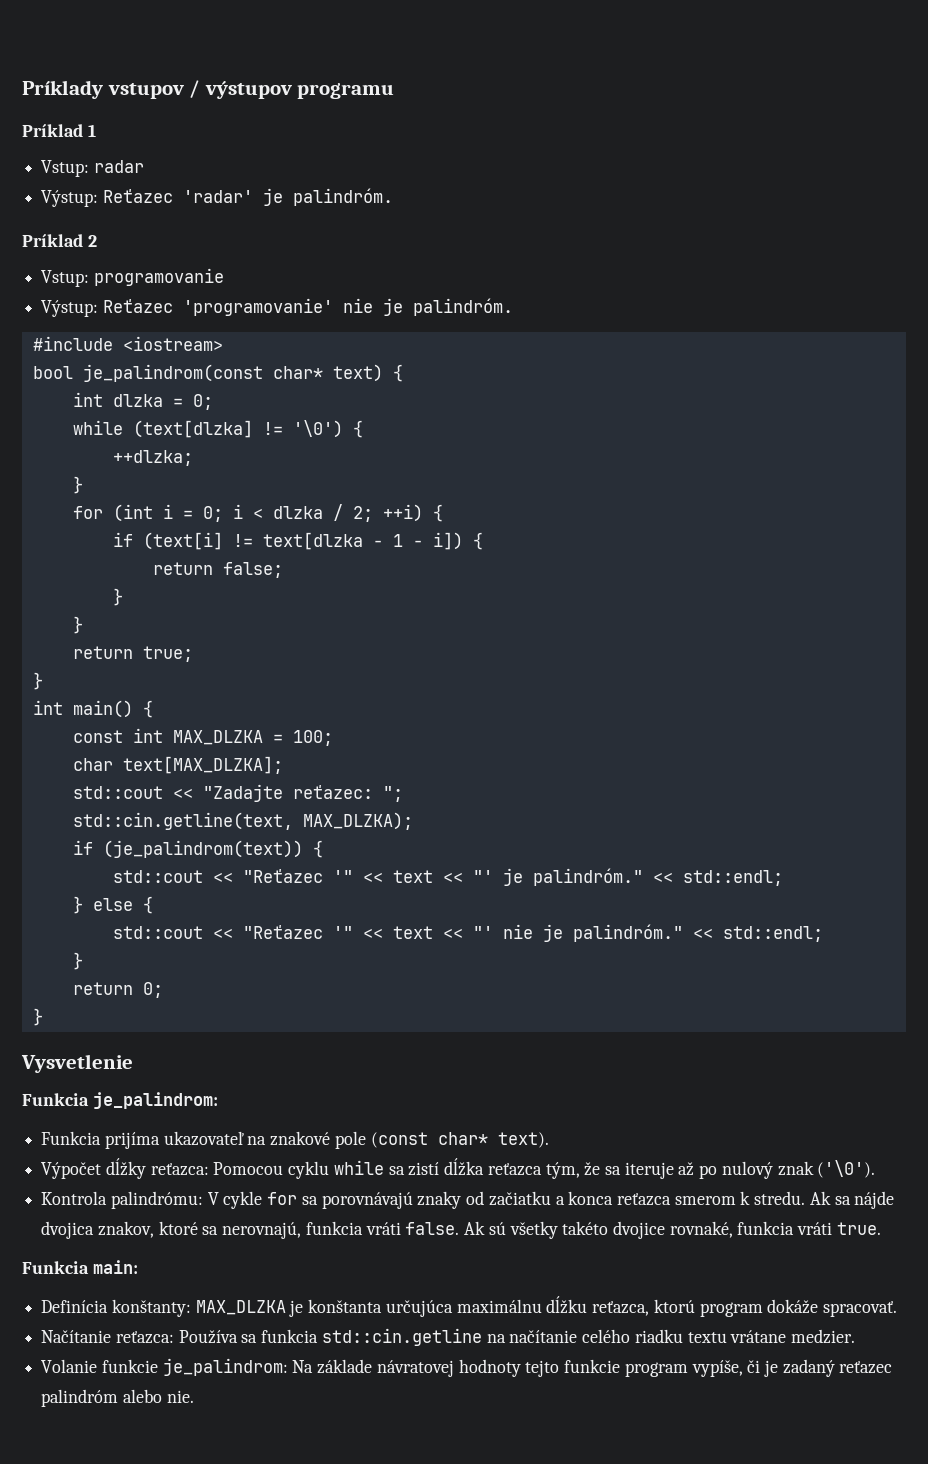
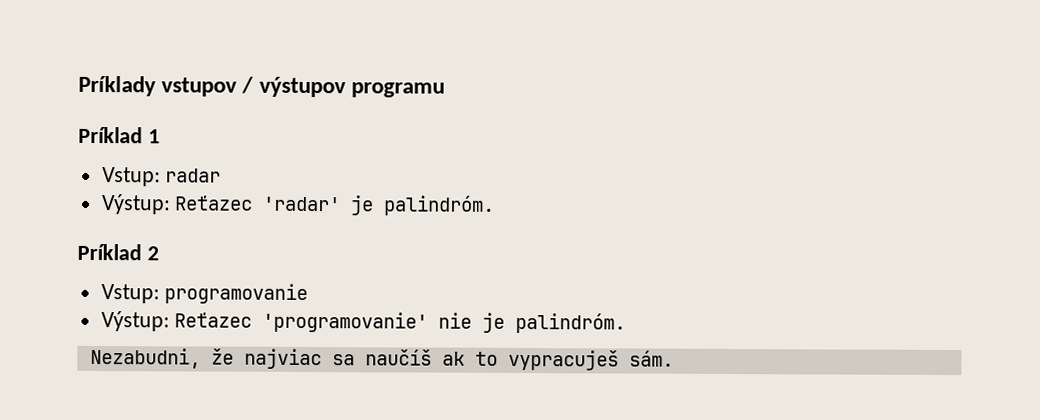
- #include <iostream>
- bool je_palindrom(const char* text) {
- int dlzka = 0;
- while (text[dlzka] != '\0') {
- ++dlzka;
- }
- for (int i = 0; i < dlzka / 2; ++i) {
- if (text[i] != text[dlzka - 1 - i]) {
- return false;
- }
- }
- return true;
- }
- int main() {
- const int MAX_DLZKA = 100;
- char text[MAX_DLZKA];
- std::cout << "Zadajte reťazec: ";
- std::cin.getline(text, MAX_DLZKA);
- if (je_palindrom(text)) {
- std::cout << "Reťazec '" << text << "' je palindróm." << std::endl;
- } else {
- std::cout << "Reťazec '" << text << "' nie je palindróm." << std::endl;
- }
- return 0;
- }
- Vysvetlenie
- Funkcia je_palindrom:
- Funkcia prijíma ukazovateľ na znakové pole (const char* text).
- Výpočet dĺžky reťazca: Pomocou cyklu while sa zistí dĺžka reťazca tým, že sa iteruje až po nulový znak ('\0').
- Kontrola palindrómu: V cykle for sa porovnávajú znaky od začiatku a konca reťazca smerom k stredu. Ak sa nájde dvojica znakov, ktoré sa nerovnajú, funkcia vráti false. Ak sú všetky takéto dvojice rovnaké, funkcia vráti true.
- Funkcia main:
- Definícia konštanty: MAX_DLZKA je konštanta určujúca maximálnu dĺžku reťazca, ktorú program dokáže spracovať.
- Načítanie reťazca: Používa sa funkcia std::cin.getline na načítanie celého riadku textu vrátane medzier.
- Volanie funkcie je_palindrom: Na základe návratovej hodnoty tejto funkcie program vypíše, či je zadaný reťazec palindróm alebo nie.
+ Nezabudni, že najviac sa naučíš ak to vypracuješ sám.

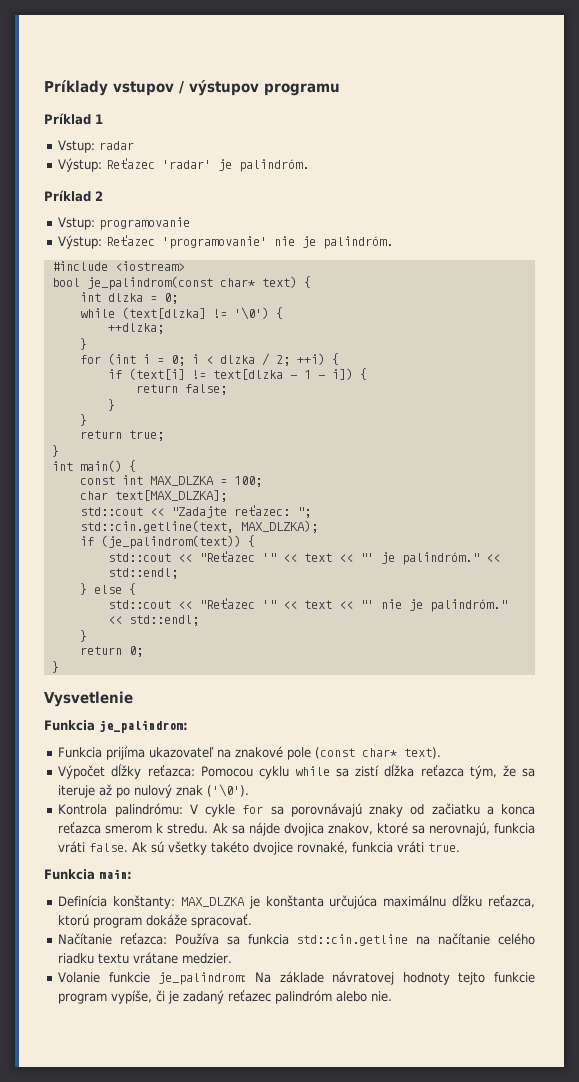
- Nezabudni, že najviac sa naučíš ak to vypracuješ sám.
+ #include <iostream>
+ bool je_palindrom(const char* text) {
+ int dlzka = 0;
+ while (text[dlzka] != '\0') {
+ ++dlzka;
+ }
+ for (int i = 0; i < dlzka / 2; ++i) {
+ if (text[i] != text[dlzka - 1 - i]) {
+ return false;
+ }
+ }
+ return true;
+ }
+ int main() {
+ const int MAX_DLZKA = 100;
+ char text[MAX_DLZKA];
+ std::cout << "Zadajte reťazec: ";
+ std::cin.getline(text, MAX_DLZKA);
+ if (je_palindrom(text)) {
+ std::cout << "Reťazec '" << text << "' je palindróm." << std::endl;
+ } else {
+ std::cout << "Reťazec '" << text << "' nie je palindróm." << std::endl;
+ }
+ return 0;
+ }
+ Vysvetlenie
+ Funkcia je_palindrom:
+ Funkcia prijíma ukazovateľ na znakové pole (const char* text).
+ Výpočet dĺžky reťazca: Pomocou cyklu while sa zistí dĺžka reťazca tým, že sa iteruje až po nulový znak ('\0').
+ Kontrola palindrómu: V cykle for sa porovnávajú znaky od začiatku a konca reťazca smerom k stredu. Ak sa nájde dvojica znakov, ktoré sa nerovnajú, funkcia vráti false. Ak sú všetky takéto dvojice rovnaké, funkcia vráti true.
+ Funkcia main:
+ Definícia konštanty: MAX_DLZKA je konštanta určujúca maximálnu dĺžku reťazca, ktorú program dokáže spracovať.
+ Načítanie reťazca: Používa sa funkcia std::cin.getline na načítanie celého riadku textu vrátane medzier.
+ Volanie funkcie je_palindrom: Na základe návratovej hodnoty tejto funkcie program vypíše, či je zadaný reťazec palindróm alebo nie.

